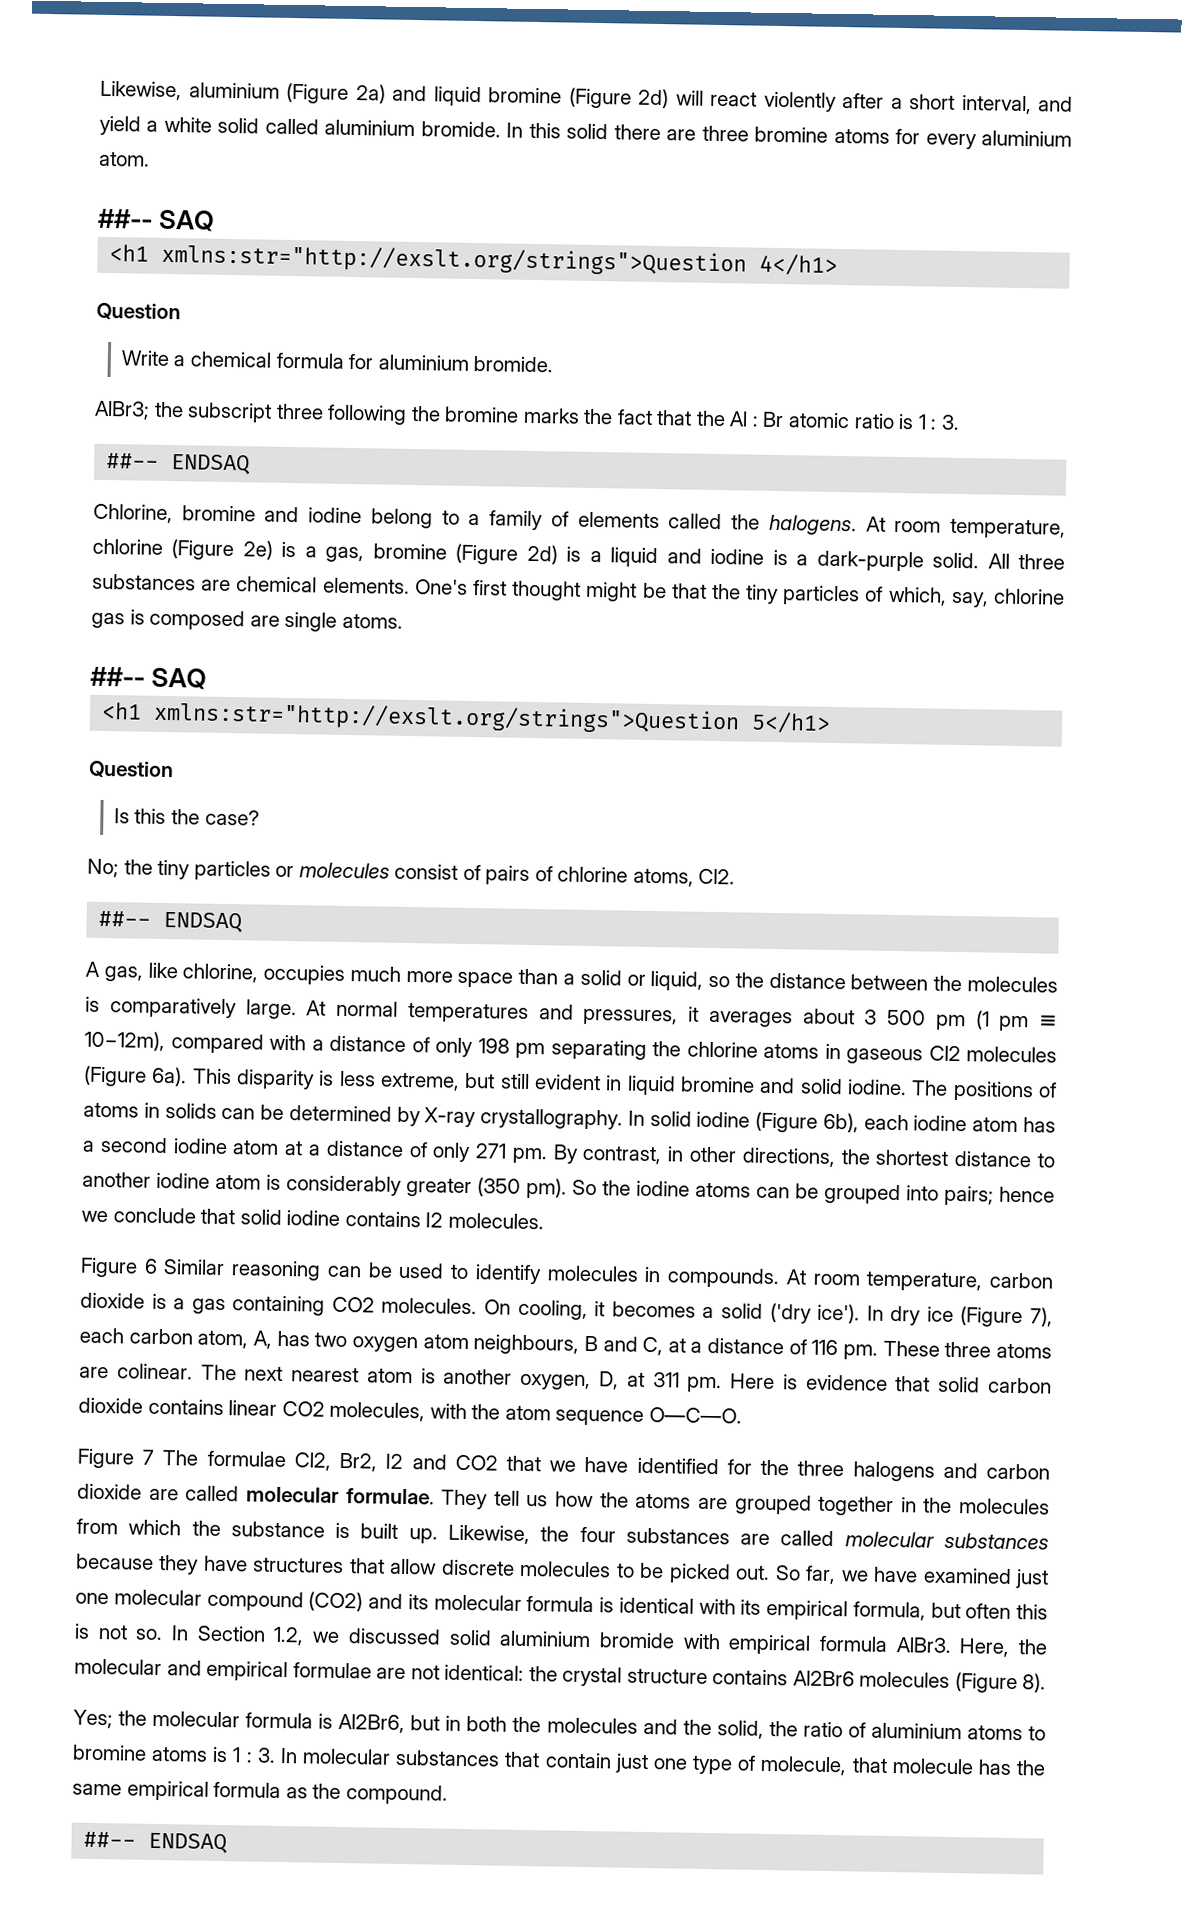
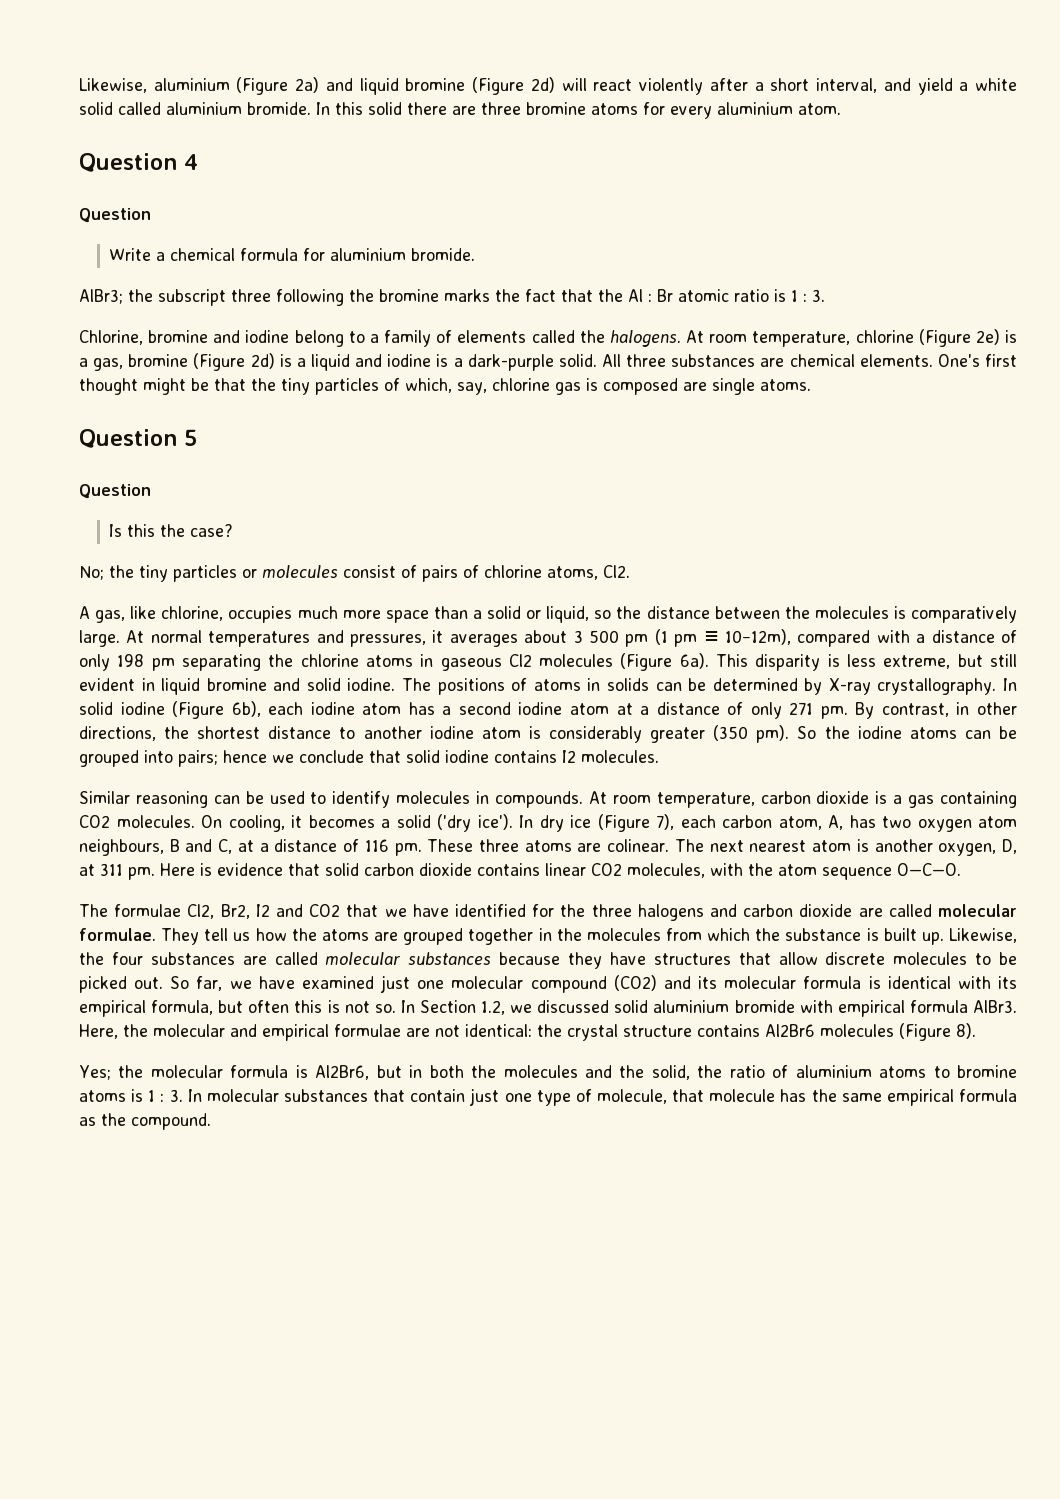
  In this solid there are three bromine atoms for every aluminium atom.
- ##-- SAQ
- <h1 xmlns:str="http://exslt.org/strings">Question 4</h1>
+ Question 4
  AlBr3; the subscript three following the bromine marks the fact that the Al : Br atomic ratio is 1 : 3.
- ##-- ENDSAQ
  One's first thought might be that the tiny particles of which, say, chlorine gas is composed are single atoms.
- ##-- SAQ
- <h1 xmlns:str="http://exslt.org/strings">Question 5</h1>
+ Question 5
  No; the tiny particles or molecules consist of pairs of chlorine atoms, Cl2.
- ##-- ENDSAQ
- Figure 6 Similar reasoning can be used to identify molecules in compounds.
+ Similar reasoning can be used to identify molecules in compounds.
- Figure 7 The formulae Cl2, Br2, I2 and CO2 that we have identified for the three halogens and carbon dioxide are called molecular formulae.
+ The formulae Cl2, Br2, I2 and CO2 that we have identified for the three halogens and carbon dioxide are called molecular formulae.
  Yes; the molecular formula is Al2Br6, but in both the molecules and the solid, the ratio of aluminium atoms to bromine atoms is 1 : 3. In molecular substances that contain just one type of molecule, that molecule has the same empirical formula as the compound.
- ##-- ENDSAQ

